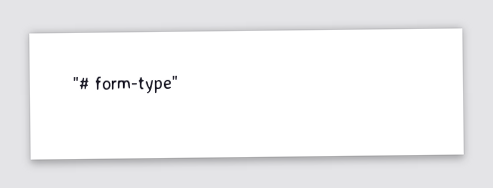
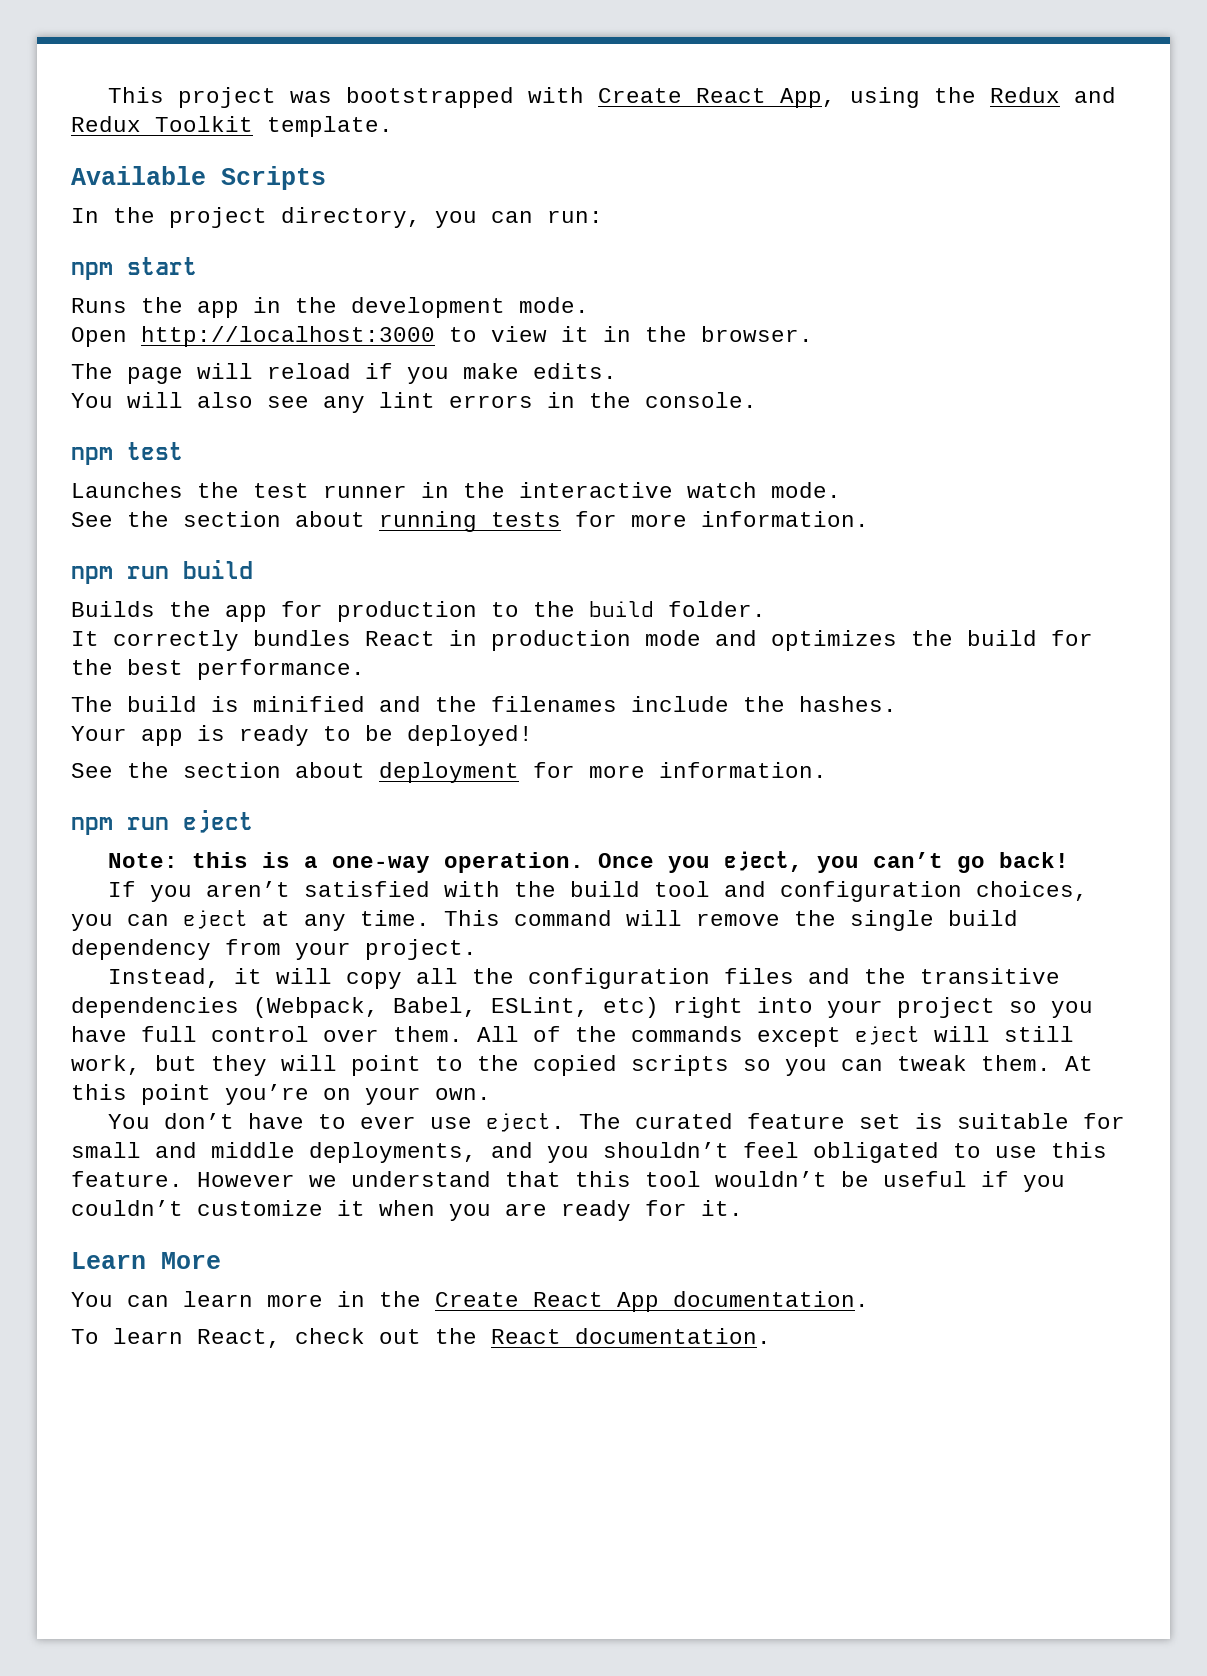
- "# form-type"
+ This project was bootstrapped with Create React App, using the Redux and Redux Toolkit template.
+ Available Scripts
+ In the project directory, you can run:
+ npm start
+ Runs the app in the development mode.
+ Open http://localhost:3000 to view it in the browser.
+ The page will reload if you make edits.
+ You will also see any lint errors in the console.
+ npm test
+ Launches the test runner in the interactive watch mode.
+ See the section about running tests for more information.
+ npm run build
+ Builds the app for production to the build folder.
+ It correctly bundles React in production mode and optimizes the build for the best performance.
+ The build is minified and the filenames include the hashes.
+ Your app is ready to be deployed!
+ See the section about deployment for more information.
+ npm run eject
+ Note: this is a one-way operation. Once you eject, you can’t go back!
+ If you aren’t satisfied with the build tool and configuration choices, you can eject at any time. This command will remove the single build dependency from your project.
+ Instead, it will copy all the configuration files and the transitive dependencies (Webpack, Babel, ESLint, etc) right into your project so you have full control over them. All of the commands except eject will still work, but they will point to the copied scripts so you can tweak them. At this point you’re on your own.
+ You don’t have to ever use eject. The curated feature set is suitable for small and middle deployments, and you shouldn’t feel obligated to use this feature. However we understand that this tool wouldn’t be useful if you couldn’t customize it when you are ready for it.
+ Learn More
+ You can learn more in the Create React App documentation.
+ To learn React, check out the React documentation.

